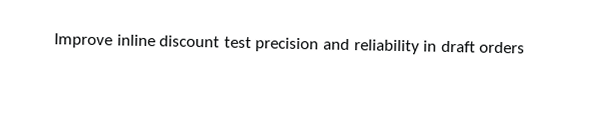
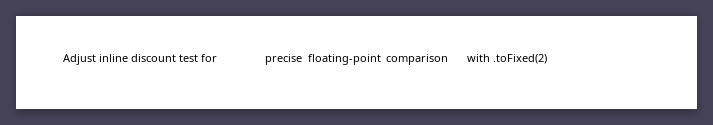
- Improve inline discount test precision and reliability in draft orders
+ Adjust inline discount test for precise floating-point comparison with .toFixed(2)

